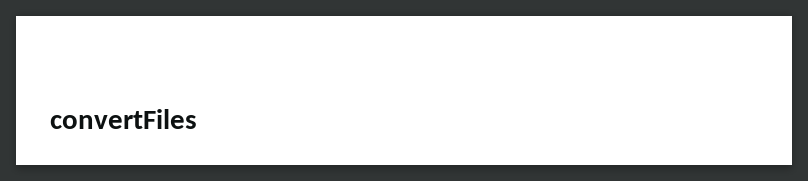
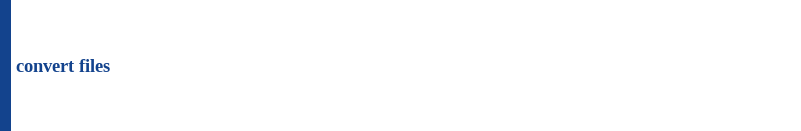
- convertFiles
+ convert files

